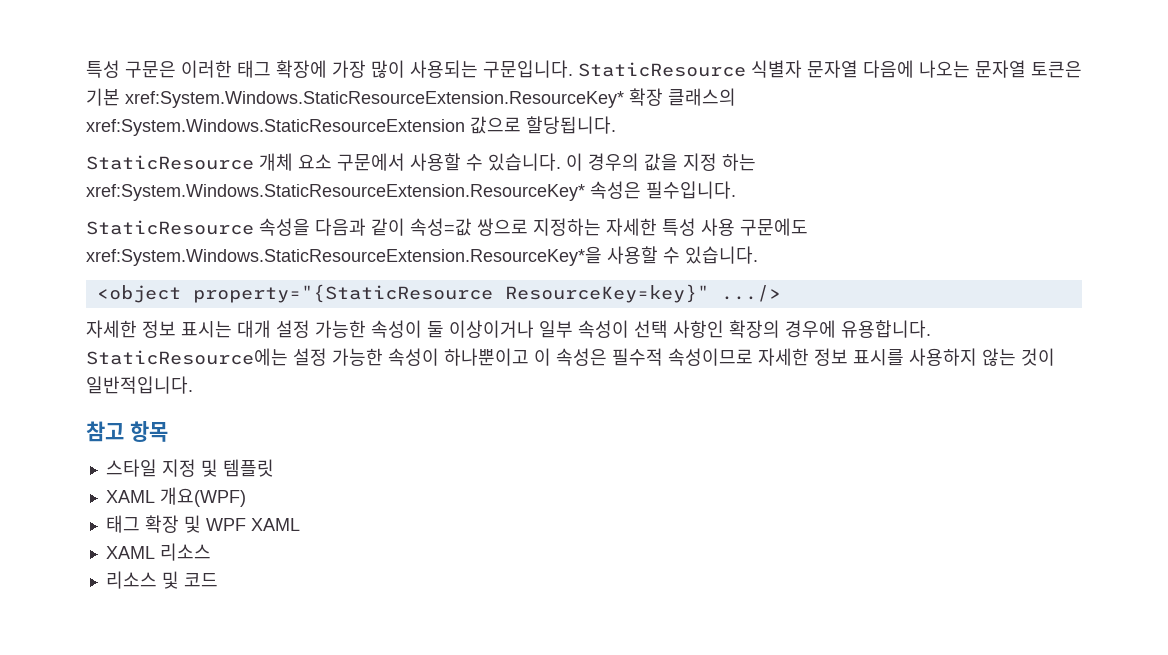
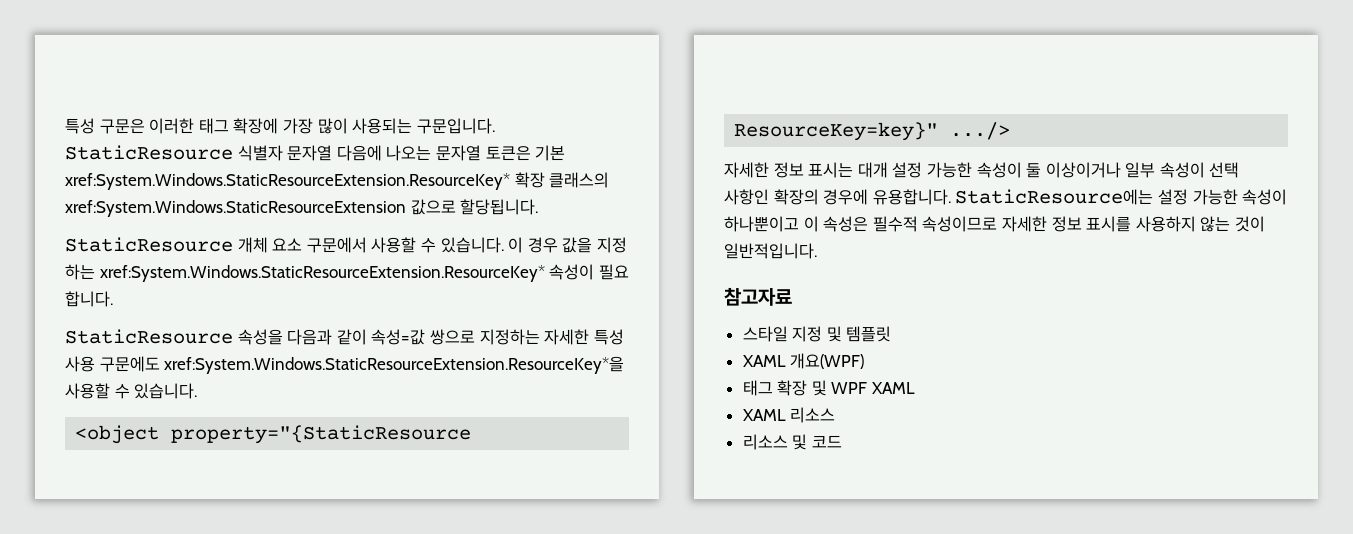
- 이 경우의 값을 지정 하는 xref:System.Windows.StaticResourceExtension.ResourceKey* 속성은 필수입니다.
+ 이 경우 값을 지정 하는 xref:System.Windows.StaticResourceExtension.ResourceKey* 속성이 필요 합니다.
- 참고 항목
+ 참고자료

